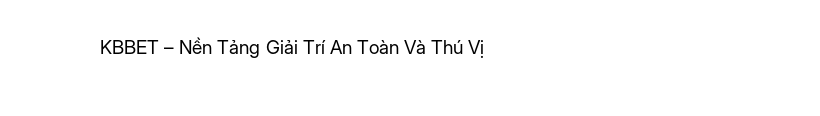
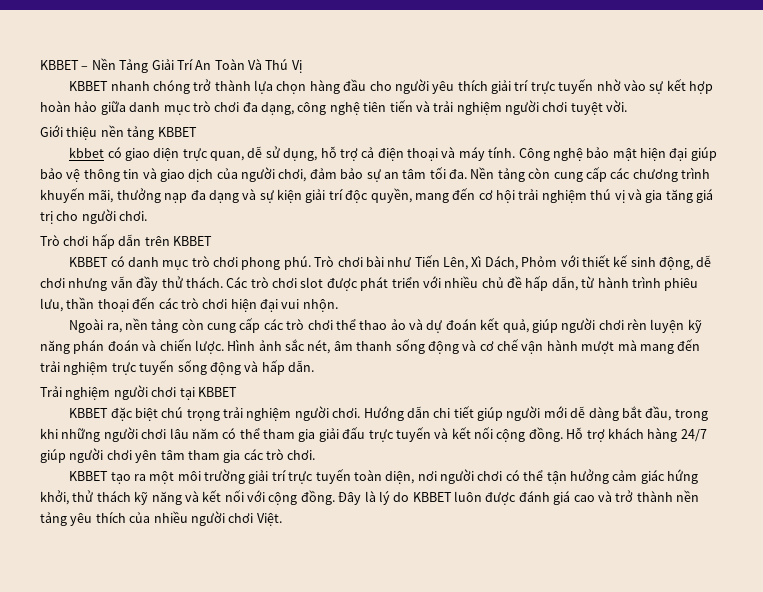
+ KBBET nhanh chóng trở thành lựa chọn hàng đầu cho người yêu thích giải trí trực tuyến nhờ vào sự kết hợp hoàn hảo giữa danh mục trò chơi đa dạng, công nghệ tiên tiến và trải nghiệm người chơi tuyệt vời.
+ Giới thiệu nền tảng KBBET
+ kbbet có giao diện trực quan, dễ sử dụng, hỗ trợ cả điện thoại và máy tính. Công nghệ bảo mật hiện đại giúp bảo vệ thông tin và giao dịch của người chơi, đảm bảo sự an tâm tối đa. Nền tảng còn cung cấp các chương trình khuyến mãi, thưởng nạp đa dạng và sự kiện giải trí độc quyền, mang đến cơ hội trải nghiệm thú vị và gia tăng giá trị cho người chơi.
+ Trò chơi hấp dẫn trên KBBET
+ KBBET có danh mục trò chơi phong phú. Trò chơi bài như Tiến Lên, Xì Dách, Phỏm với thiết kế sinh động, dễ chơi nhưng vẫn đầy thử thách. Các trò chơi slot được phát triển với nhiều chủ đề hấp dẫn, từ hành trình phiêu lưu, thần thoại đến các trò chơi hiện đại vui nhộn.
+ Ngoài ra, nền tảng còn cung cấp các trò chơi thể thao ảo và dự đoán kết quả, giúp người chơi rèn luyện kỹ năng phán đoán và chiến lược. Hình ảnh sắc nét, âm thanh sống động và cơ chế vận hành mượt mà mang đến trải nghiệm trực tuyến sống động và hấp dẫn.
+ Trải nghiệm người chơi tại KBBET
+ KBBET đặc biệt chú trọng trải nghiệm người chơi. Hướng dẫn chi tiết giúp người mới dễ dàng bắt đầu, trong khi những người chơi lâu năm có thể tham gia giải đấu trực tuyến và kết nối cộng đồng. Hỗ trợ khách hàng 24/7 giúp người chơi yên tâm tham gia các trò chơi.
+ KBBET tạo ra một môi trường giải trí trực tuyến toàn diện, nơi người chơi có thể tận hưởng cảm giác hứng khởi, thử thách kỹ năng và kết nối với cộng đồng. Đây là lý do KBBET luôn được đánh giá cao và trở thành nền tảng yêu thích của nhiều người chơi Việt.

